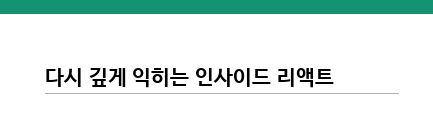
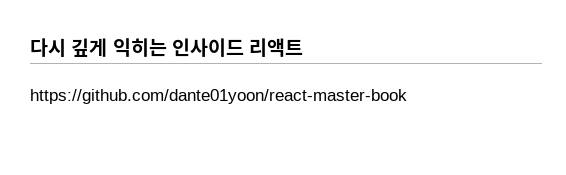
+ https://github.com/dante01yoon/react-master-book

